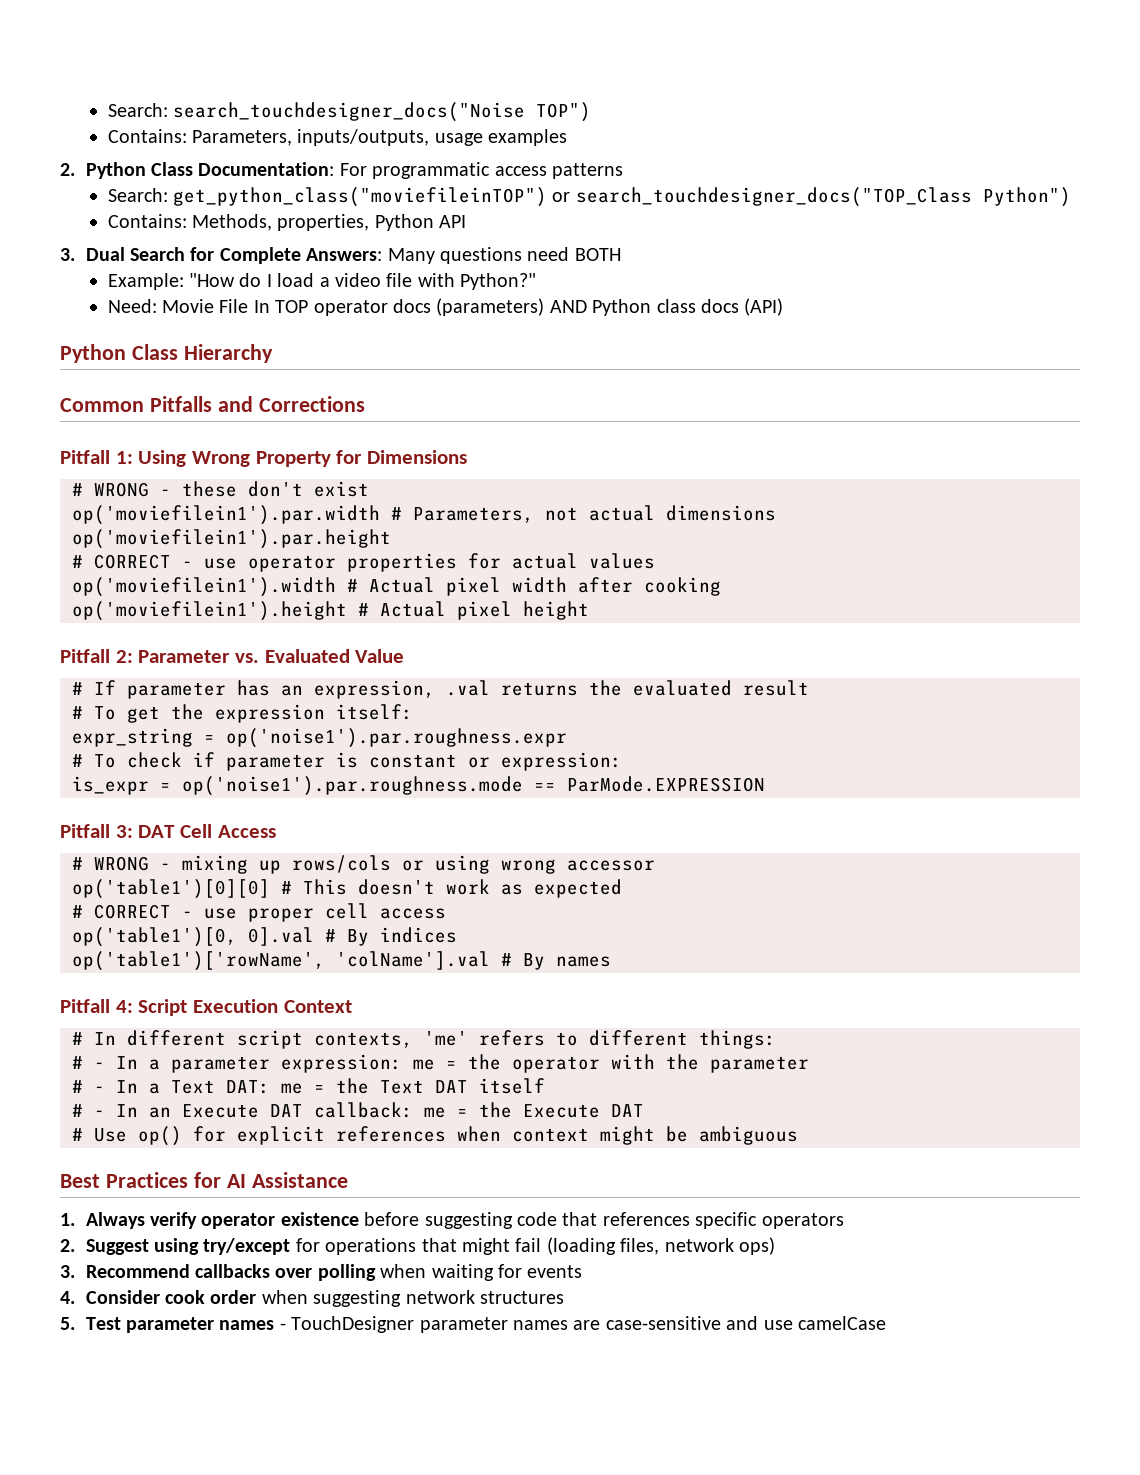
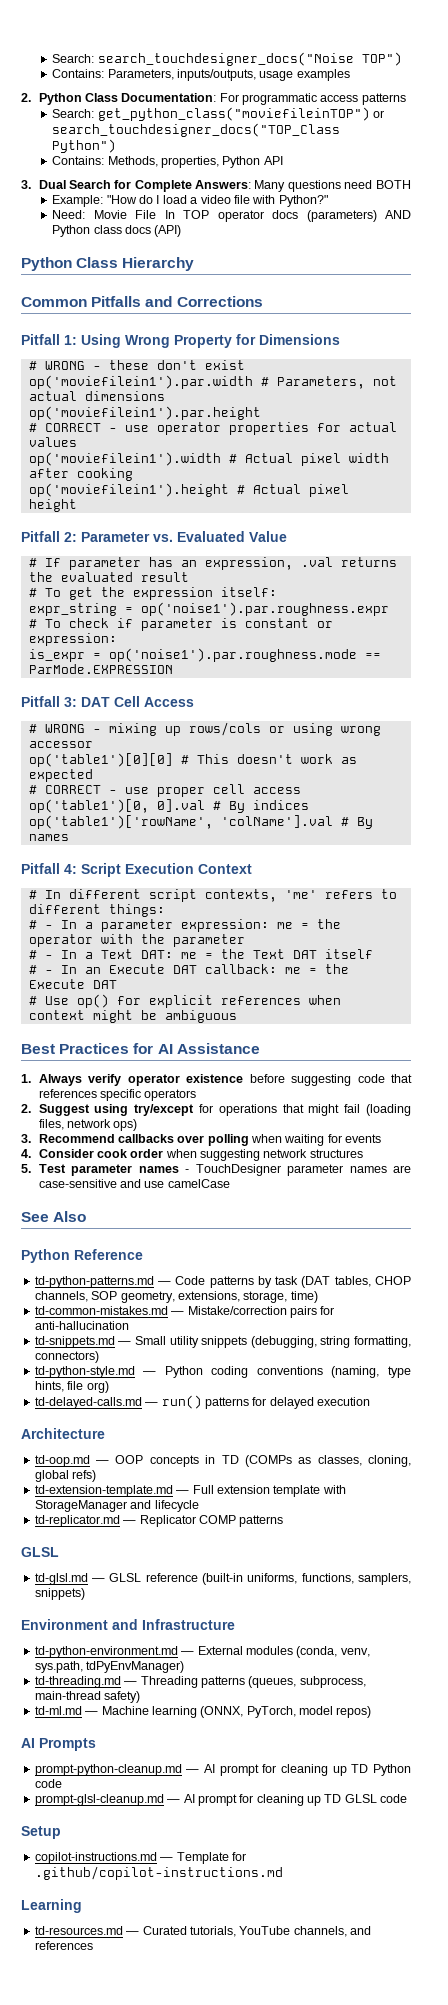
+ See Also
+ Python Reference
+ td-python-patterns.md — Code patterns by task (DAT tables, CHOP channels, SOP geometry, extensions, storage, time)
+ td-common-mistakes.md — Mistake/correction pairs for anti-hallucination
+ td-snippets.md — Small utility snippets (debugging, string formatting, connectors)
+ td-python-style.md — Python coding conventions (naming, type hints, file org)
+ td-delayed-calls.md — run() patterns for delayed execution
+ Architecture
+ td-oop.md — OOP concepts in TD (COMPs as classes, cloning, global refs)
+ td-extension-template.md — Full extension template with StorageManager and lifecycle
+ td-replicator.md — Replicator COMP patterns
+ GLSL
+ td-glsl.md — GLSL reference (built-in uniforms, functions, samplers, snippets)
+ Environment and Infrastructure
+ td-python-environment.md — External modules (conda, venv, sys.path, tdPyEnvManager)
+ td-threading.md — Threading patterns (queues, subprocess, main-thread safety)
+ td-ml.md — Machine learning (ONNX, PyTorch, model repos)
+ AI Prompts
+ prompt-python-cleanup.md — AI prompt for cleaning up TD Python code
+ prompt-glsl-cleanup.md — AI prompt for cleaning up TD GLSL code
+ Setup
+ copilot-instructions.md — Template for .github/copilot-instructions.md
+ Learning
+ td-resources.md — Curated tutorials, YouTube channels, and references

